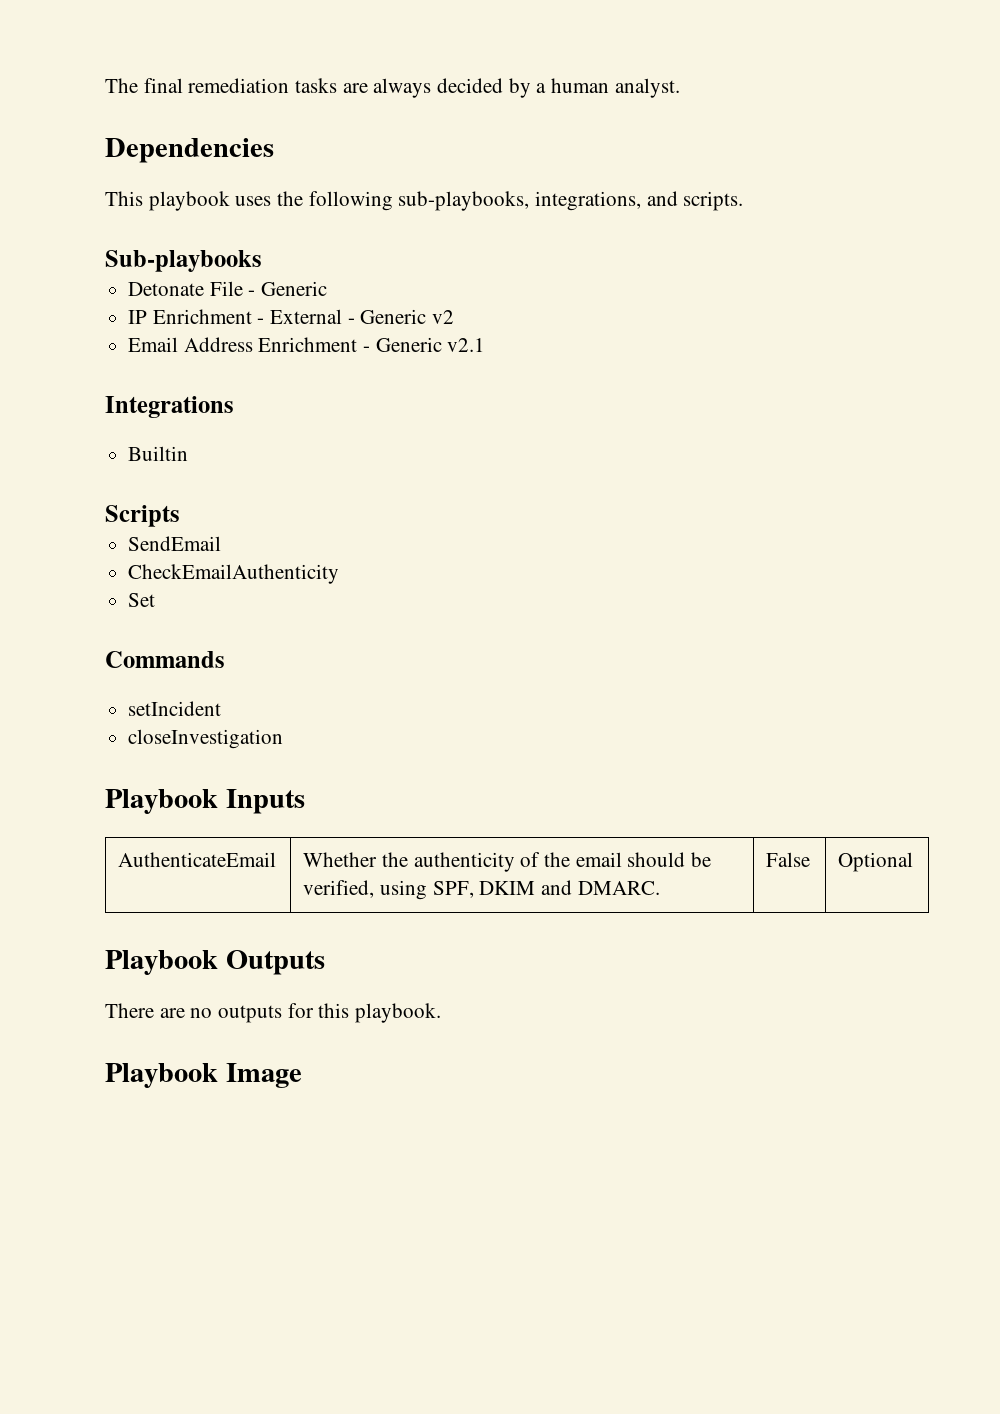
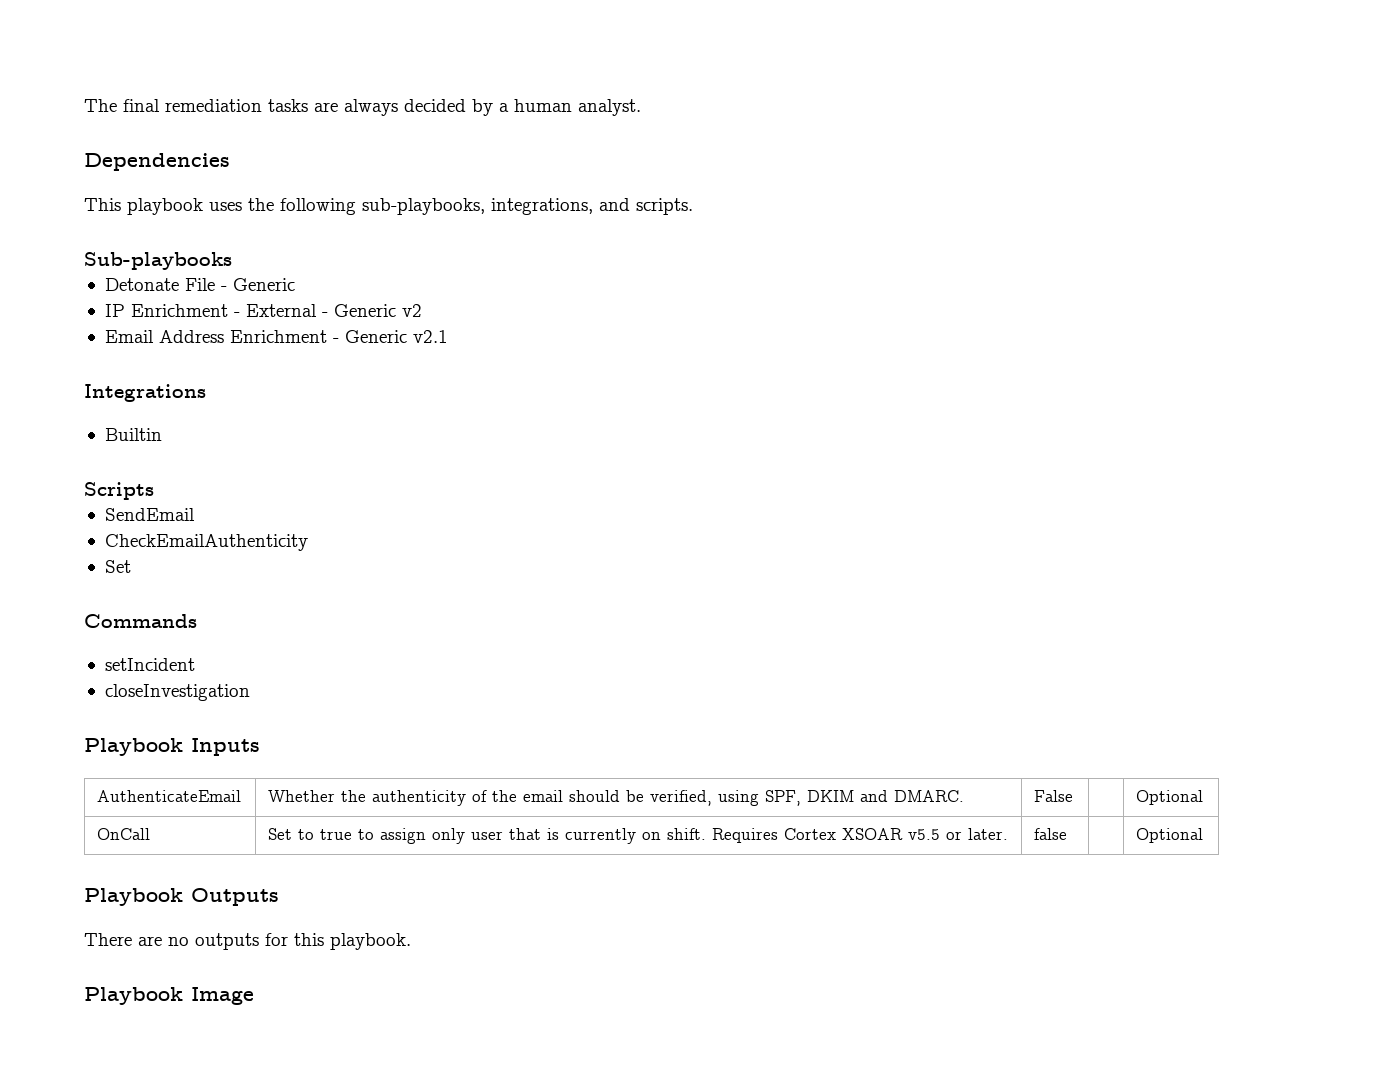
- AuthenticateEmail | Whether the authenticity of the email should be verified, using SPF, DKIM and DMARC. | False | Optional
+ AuthenticateEmail | Whether the authenticity of the email should be verified, using SPF, DKIM and DMARC. | False | | Optional
+ OnCall | Set to true to assign only user that is currently on shift. Requires Cortex XSOAR v5.5 or later. | false | | Optional

